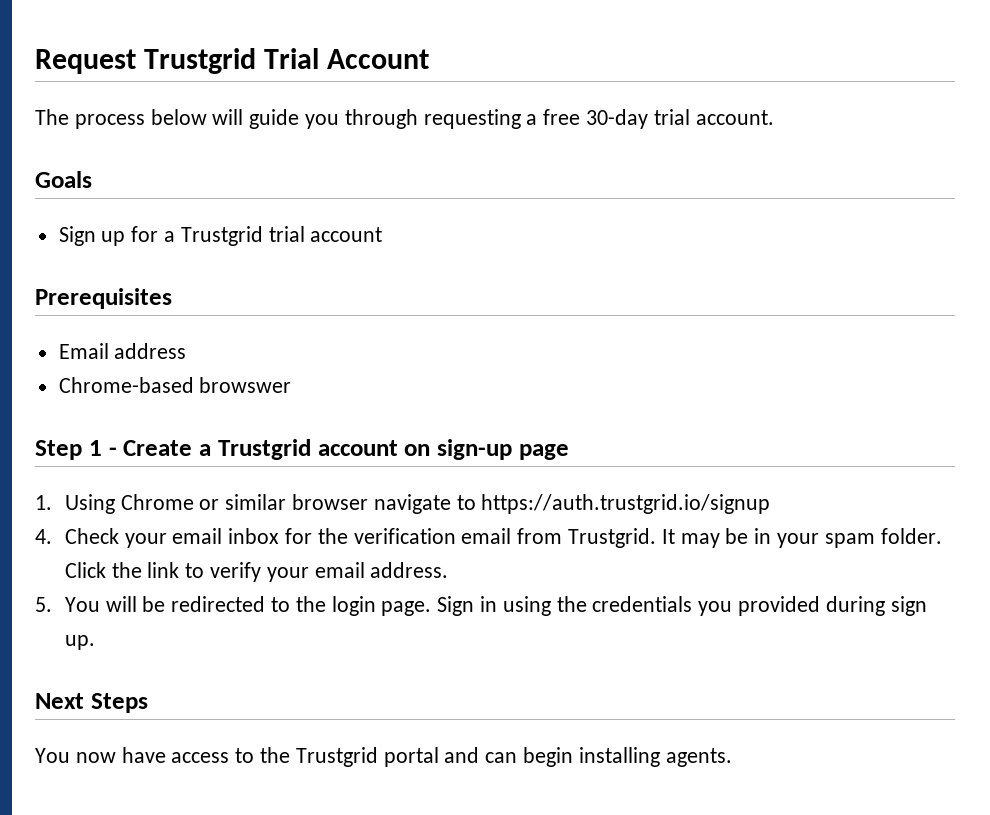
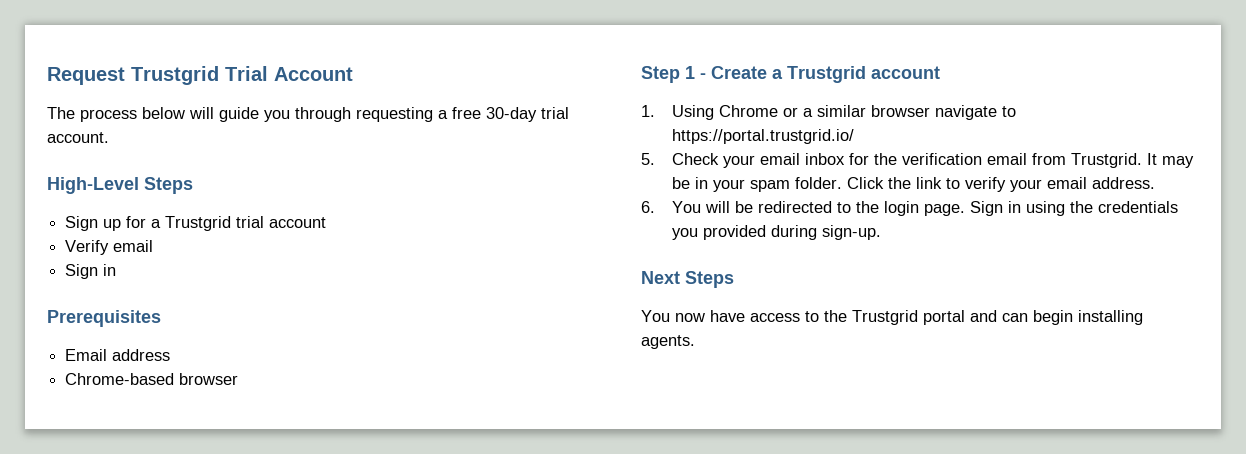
- Goals
+ High-Level Steps
+ Verify email
+ Sign in
- Chrome-based browswer
+ Chrome-based browser
- Step 1 - Create a Trustgrid account on sign-up page
+ Step 1 - Create a Trustgrid account
- 1. Using Chrome or similar browser navigate to https://auth.trustgrid.io/signup
- 4. Check your email inbox for the verification email from Trustgrid.
+ 1. Using Chrome or a similar browser navigate to https://portal.trustgrid.io/
+ 5. Check your email inbox for the verification email from Trustgrid.
- 5. You will be redirected to the login page.
+ 6. You will be redirected to the login page.
- Sign in using the credentials you provided during sign up.
+ Sign in using the credentials you provided during sign-up.

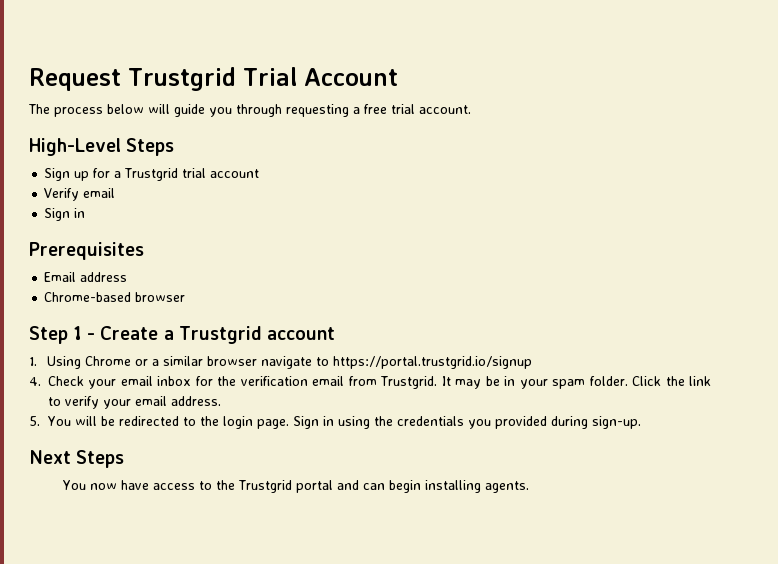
- The process below will guide you through requesting a free 30-day trial account.
+ The process below will guide you through requesting a free trial account.
- 1. Using Chrome or a similar browser navigate to https://portal.trustgrid.io/
- 5. Check your email inbox for the verification email from Trustgrid.
+ 1. Using Chrome or a similar browser navigate to https://portal.trustgrid.io/signup
+ 4. Check your email inbox for the verification email from Trustgrid.
- 6. You will be redirected to the login page.
+ 5. You will be redirected to the login page.

